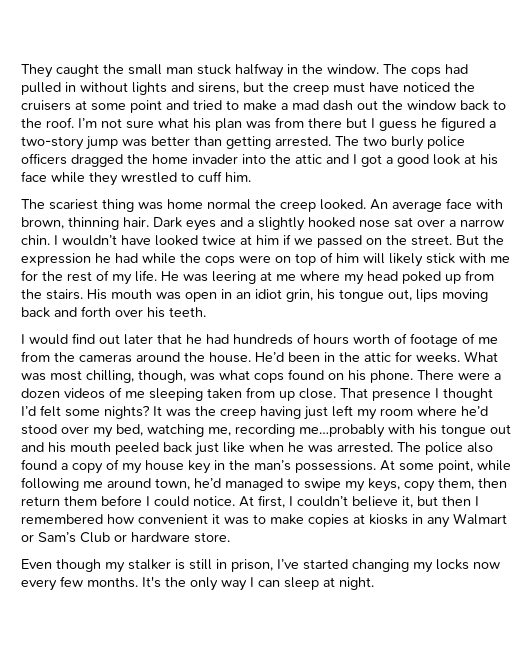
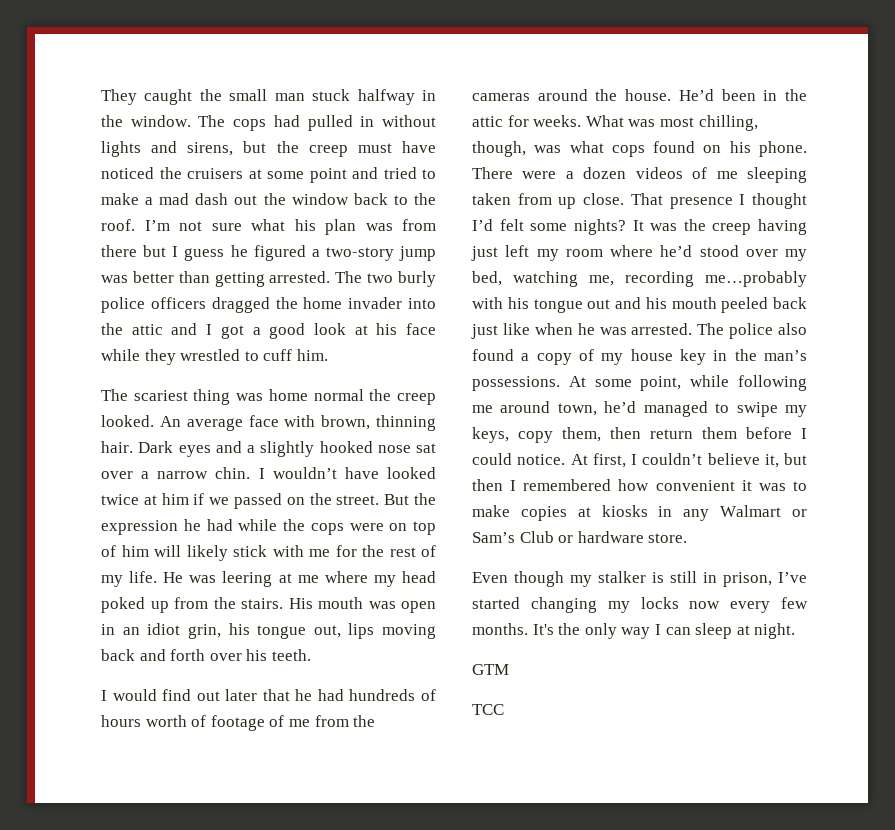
+ GTM
+ TCC

